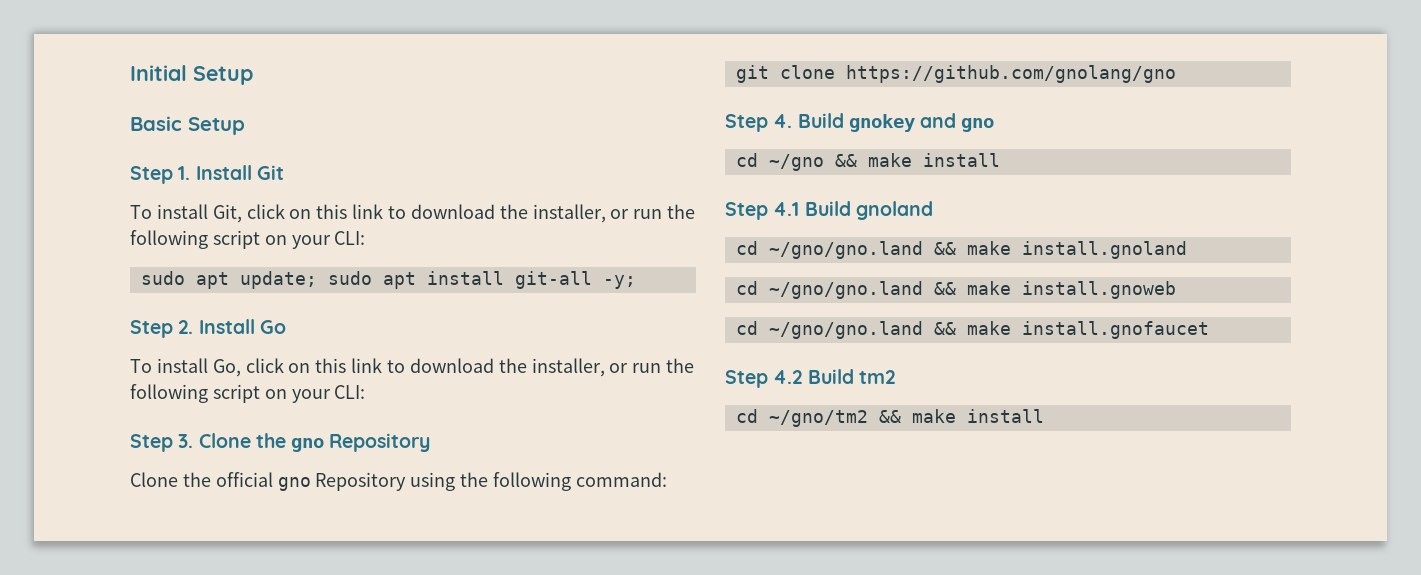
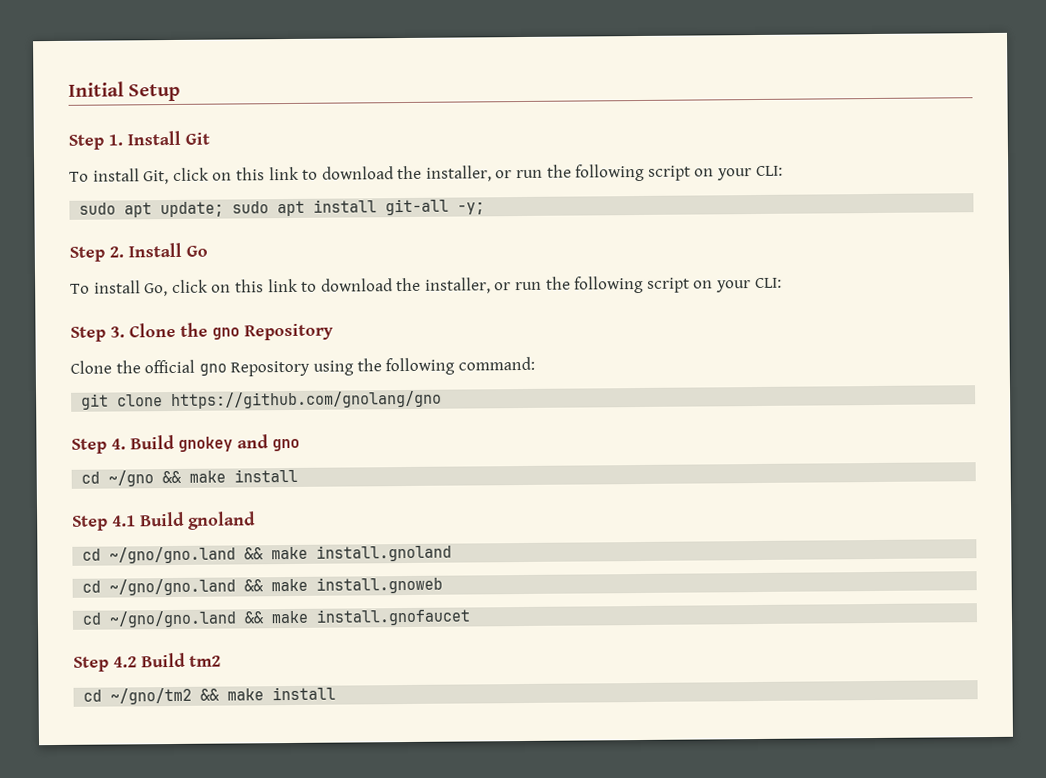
- Basic Setup

